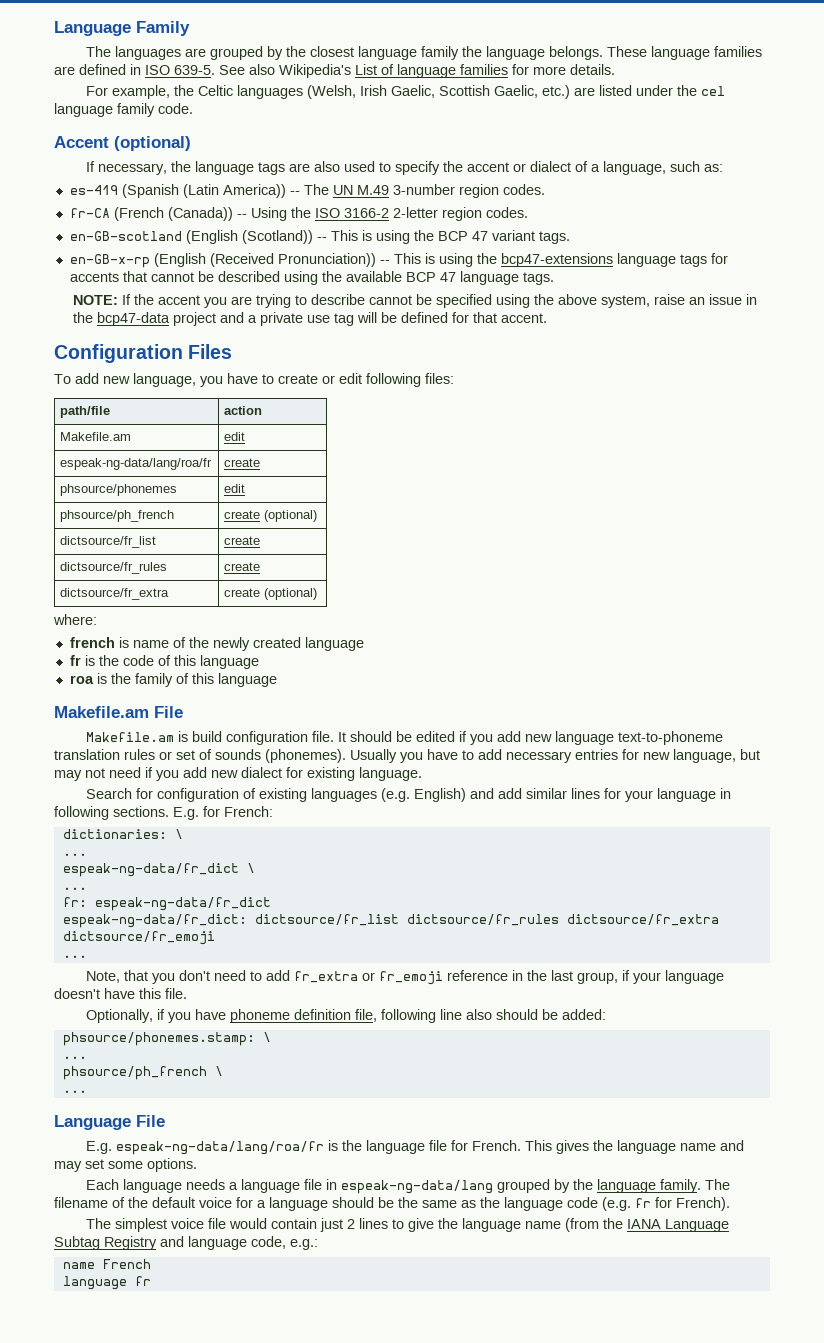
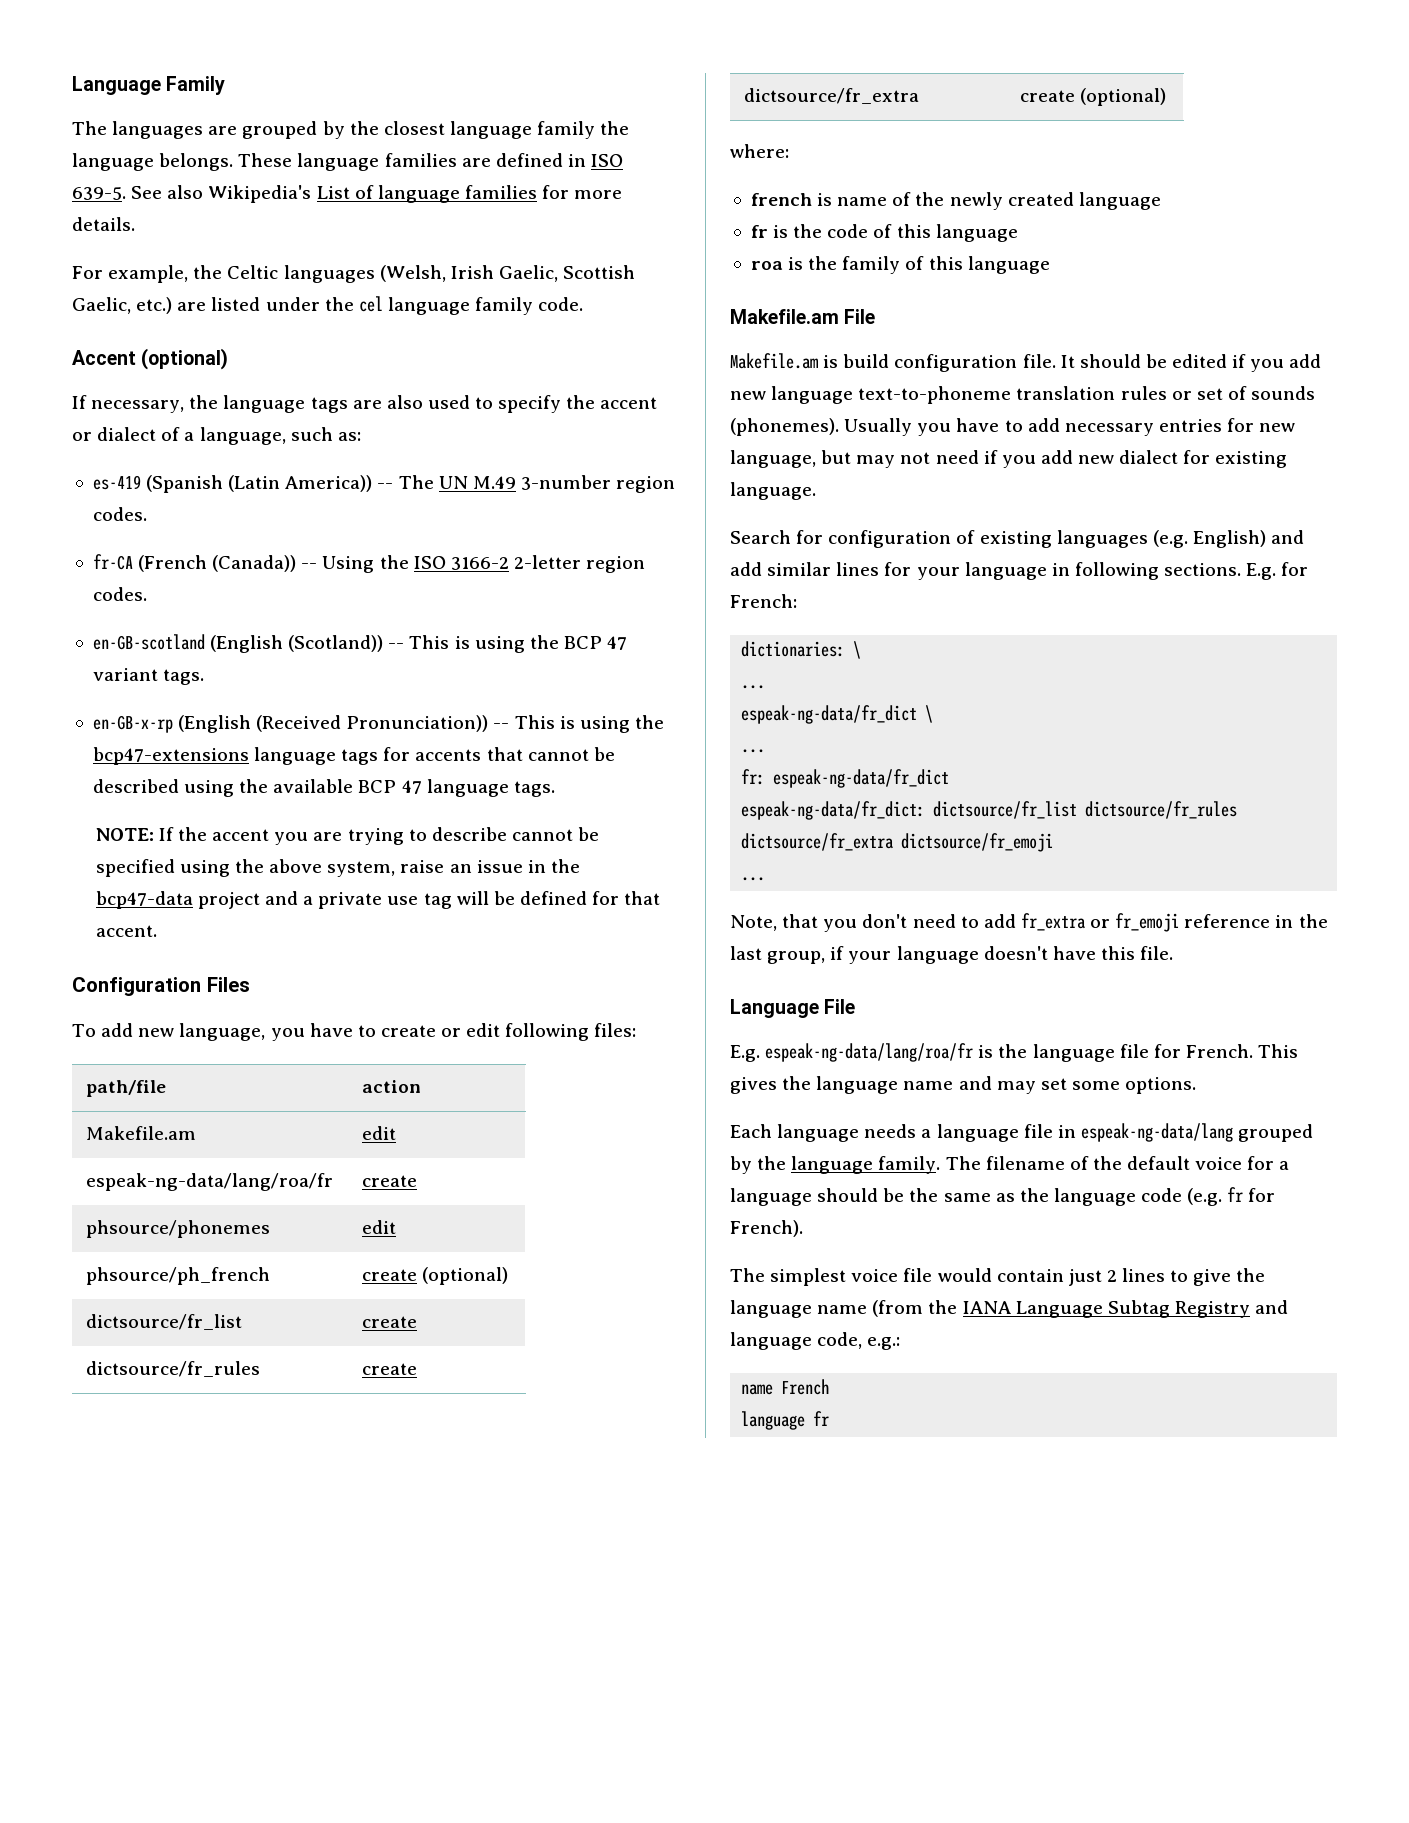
- Optionally, if you have phoneme definition file, following line also should be added:
- phsource/phonemes.stamp: \
- ...
- phsource/ph_french \
- ...

